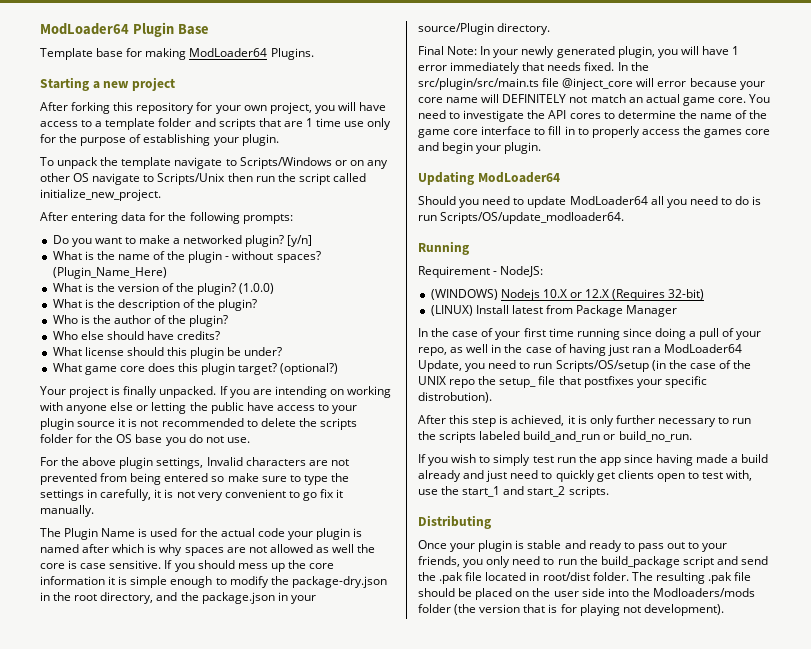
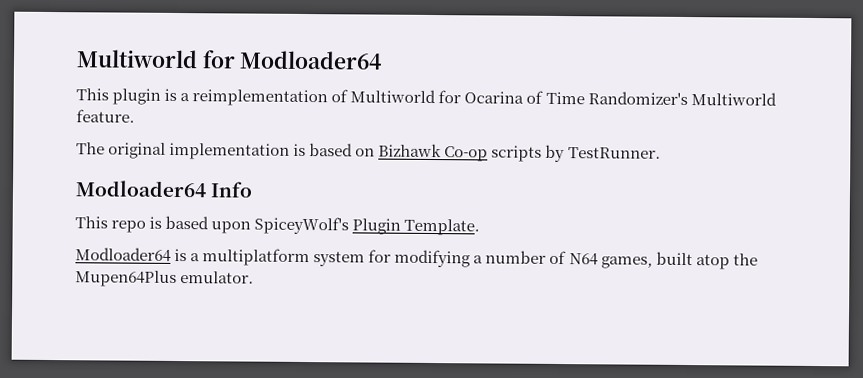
- ModLoader64 Plugin Base
- Template base for making ModLoader64 Plugins.
- Starting a new project
- After forking this repository for your own project, you will have access to a template folder and scripts that are 1 time use only for the purpose of establishing your plugin.
- To unpack the template navigate to Scripts/Windows or on any other OS navigate to Scripts/Unix then run the script called initialize_new_project.
- After entering data for the following prompts:
- Do you want to make a networked plugin? [y/n]
- What is the name of the plugin - without spaces? (Plugin_Name_Here)
- What is the version of the plugin? (1.0.0)
- What is the description of the plugin?
- Who is the author of the plugin?
- Who else should have credits?
- What license should this plugin be under?
- What game core does this plugin target? (optional?)
- Your project is finally unpacked. If you are intending on working with anyone else or letting the public have access to your plugin source it is not recommended to delete the scripts folder for the OS base you do not use.
- For the above plugin settings, Invalid characters are not prevented from being entered so make sure to type the settings in carefully, it is not very convenient to go fix it manually.
- The Plugin Name is used for the actual code your plugin is named after which is why spaces are not allowed as well the core is case sensitive. If you should mess up the core information it is simple enough to modify the package-dry.json in the root directory, and the package.json in your source/Plugin directory.
- Final Note: In your newly generated plugin, you will have 1 error immediately that needs fixed. In the src/plugin/src/main.ts file @inject_core will error because your core name will DEFINITELY not match an actual game core. You need to investigate the API cores to determine the name of the game core interface to fill in to properly access the games core and begin your plugin.
- Updating ModLoader64
- Should you need to update ModLoader64 all you need to do is run Scripts/OS/update_modloader64.
- Running
- Requirement - NodeJS:
- (WINDOWS) Nodejs 10.X or 12.X (Requires 32-bit)
- (LINUX) Install latest from Package Manager
- In the case of your first time running since doing a pull of your repo, as well in the case of having just ran a ModLoader64 Update, you need to run Scripts/OS/setup (in the case of the UNIX repo the setup_ file that postfixes your specific distrobution).
- After this step is achieved, it is only further necessary to run the scripts labeled build_and_run or build_no_run.
- If you wish to simply test run the app since having made a build already and just need to quickly get clients open to test with, use the start_1 and start_2 scripts.
- Distributing
- Once your plugin is stable and ready to pass out to your friends, you only need to run the build_package script and send the .pak file located in root/dist folder. The resulting .pak file should be placed on the user side into the Modloaders/mods folder (the version that is for playing not development).
+ Multiworld for Modloader64
+ This plugin is a reimplementation of Multiworld for Ocarina of Time Randomizer's Multiworld feature.
+ The original implementation is based on Bizhawk Co-op scripts by TestRunner.
+ Modloader64 Info
+ This repo is based upon SpiceyWolf's Plugin Template.
+ Modloader64 is a multiplatform system for modifying a number of N64 games, built atop the Mupen64Plus emulator.

